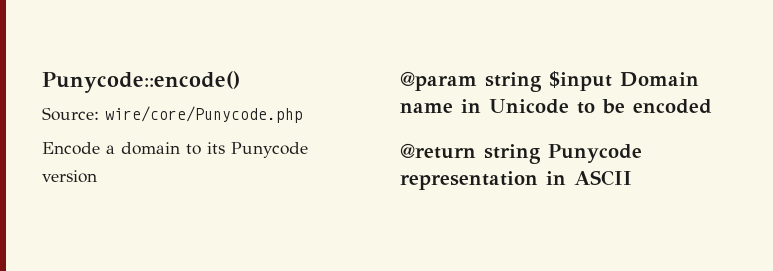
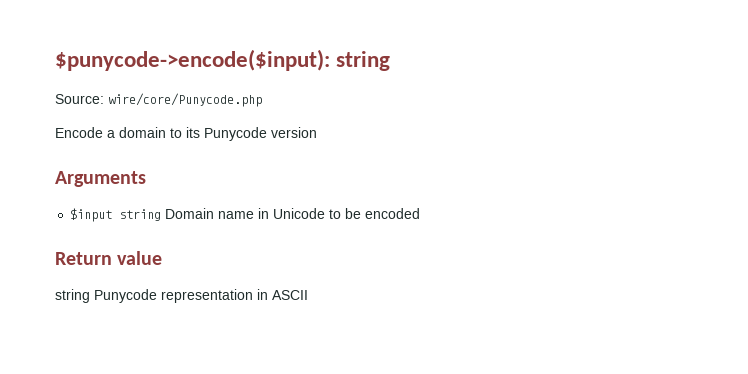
- Punycode::encode()
+ $punycode->encode($input): string
- @param string $input Domain name in Unicode to be encoded
+ Arguments
+ $input string Domain name in Unicode to be encoded
- @return string Punycode representation in ASCII
+ Return value
+ string Punycode representation in ASCII

